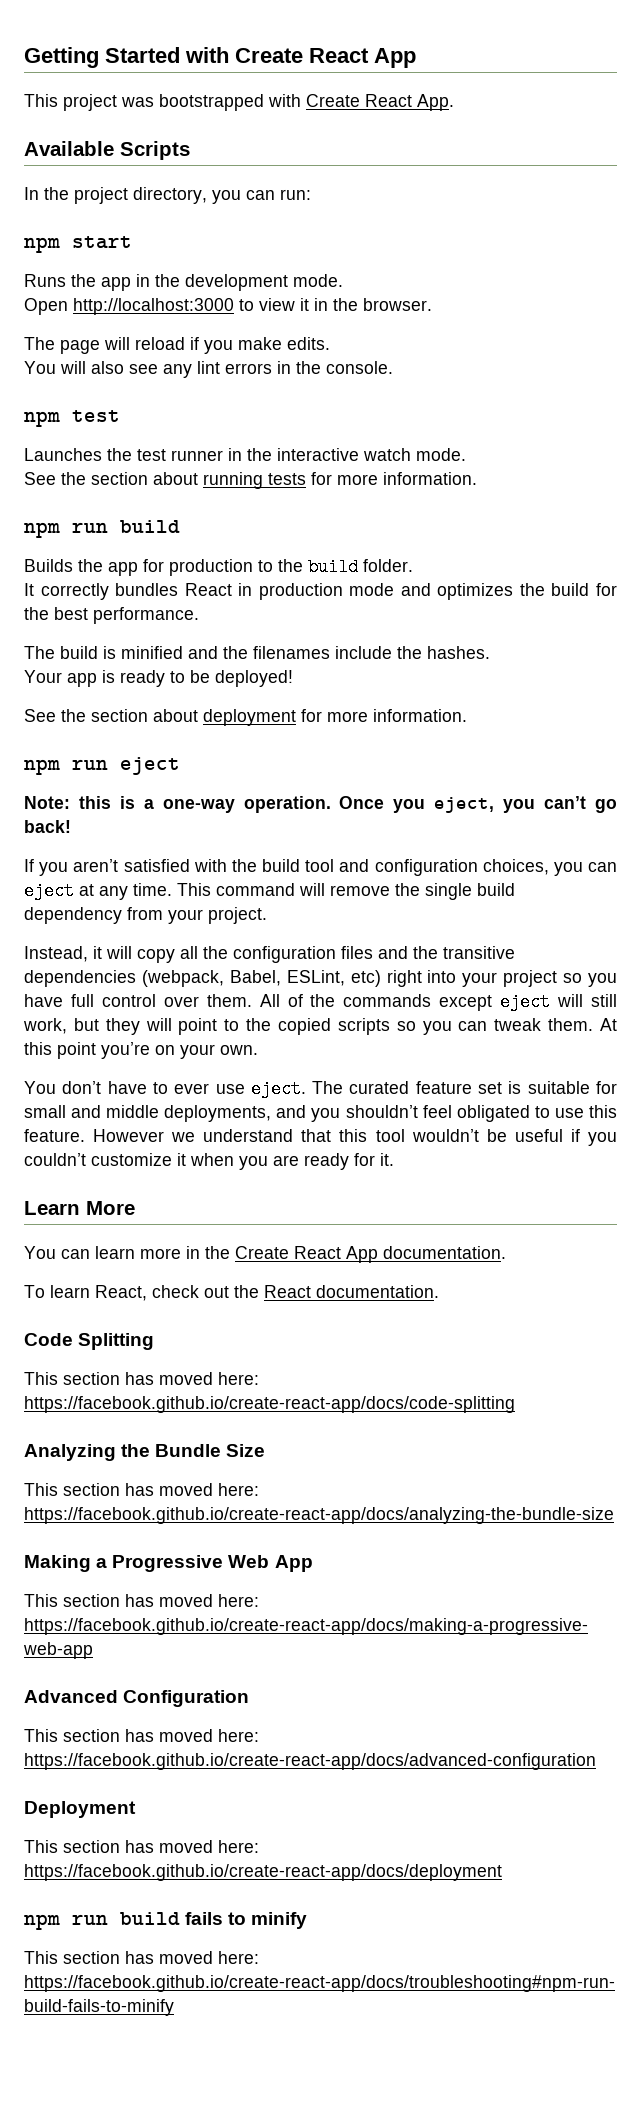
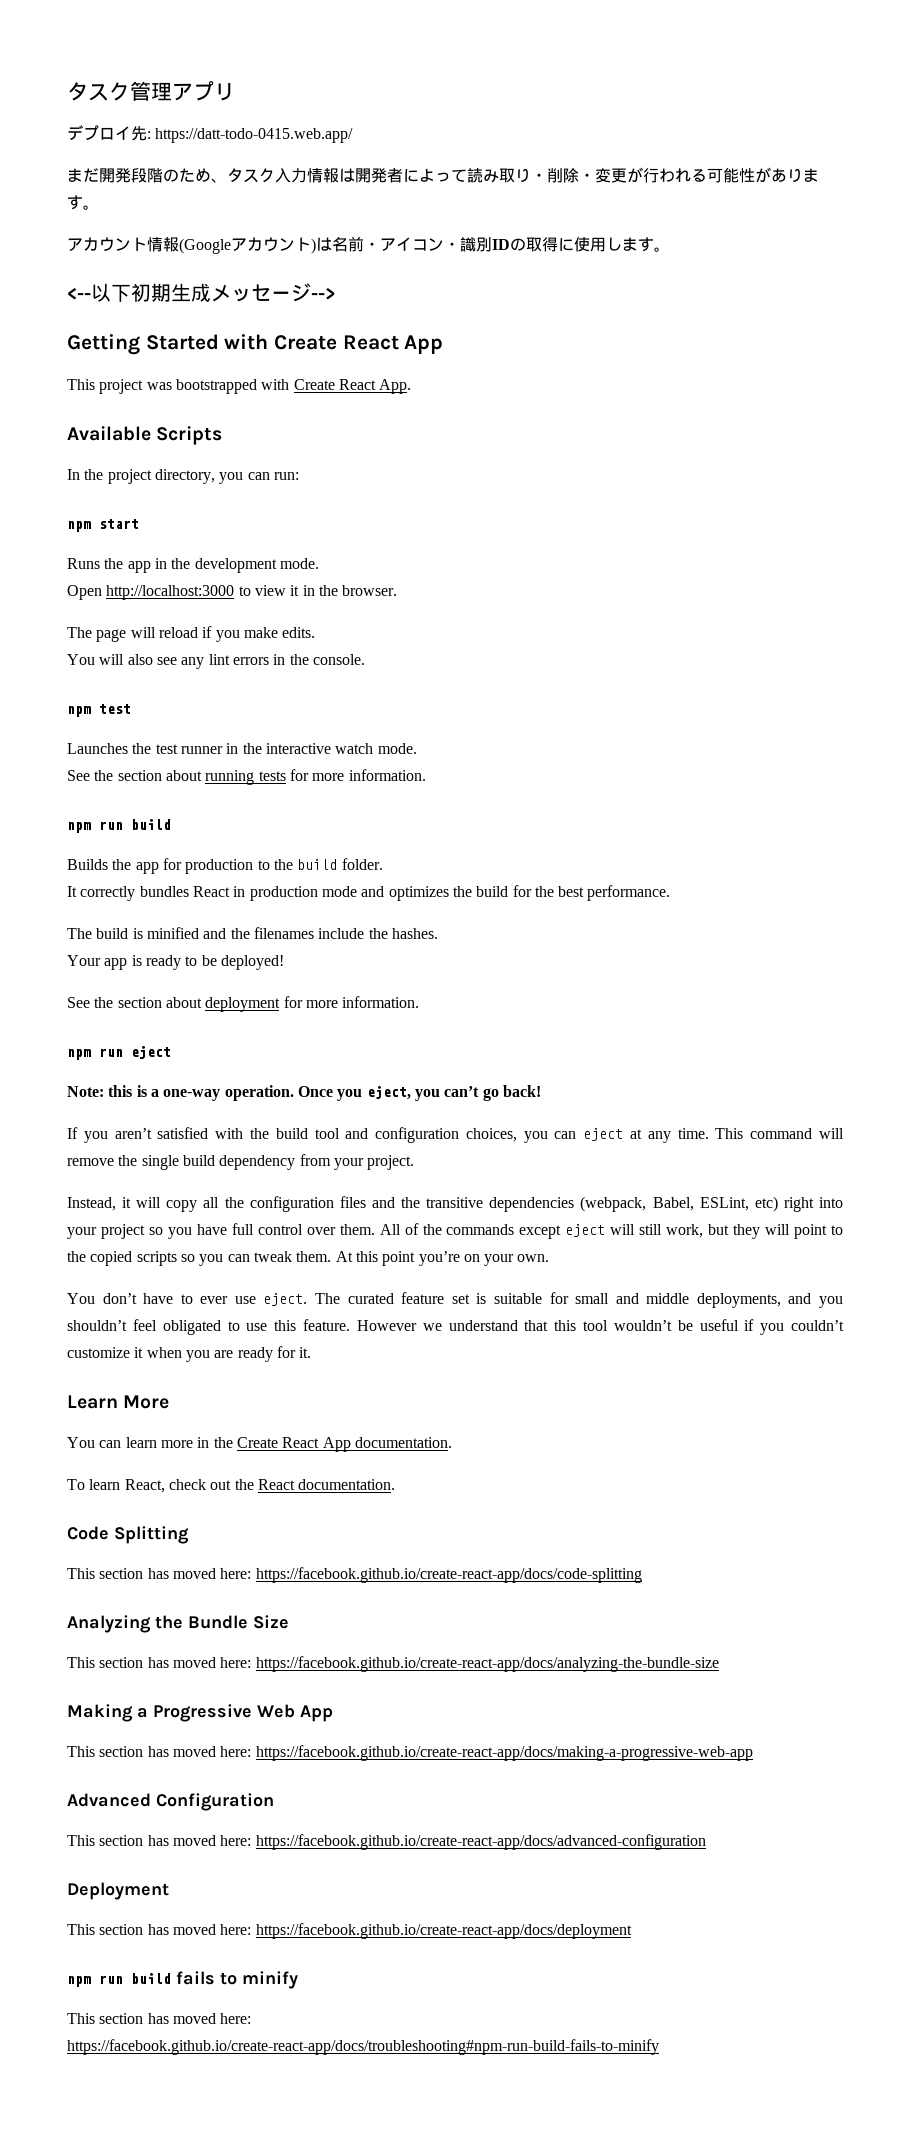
+ タスク管理アプリ
+ デプロイ先: https://datt-todo-0415.web.app/
+ まだ開発段階のため、タスク入力情報は開発者によって読み取り・削除・変更が行われる可能性があります。
+ アカウント情報(Googleアカウント)は名前・アイコン・識別IDの取得に使用します。
+ <--以下初期生成メッセージ-->

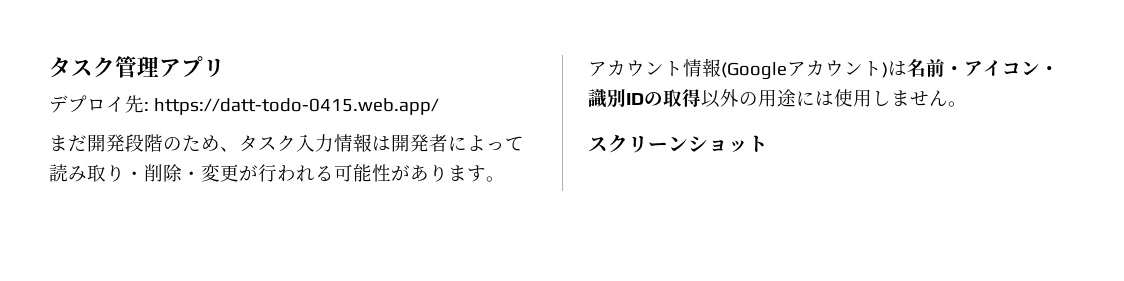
- アカウント情報(Googleアカウント)は名前・アイコン・識別IDの取得に使用します。
- <--以下初期生成メッセージ-->
- Getting Started with Create React App
- This project was bootstrapped with Create React App.
- Available Scripts
- In the project directory, you can run:
- npm start
- Runs the app in the development mode.
- Open http://localhost:3000 to view it in the browser.
- The page will reload if you make edits.
- You will also see any lint errors in the console.
- npm test
- Launches the test runner in the interactive watch mode.
- See the section about running tests for more information.
- npm run build
- Builds the app for production to the build folder.
- It correctly bundles React in production mode and optimizes the build for the best performance.
- The build is minified and the filenames include the hashes.
- Your app is ready to be deployed!
- See the section about deployment for more information.
- npm run eject
- Note: this is a one-way operation. Once you eject, you can’t go back!
- If you aren’t satisfied with the build tool and configuration choices, you can eject at any time. This command will remove the single build dependency from your project.
- Instead, it will copy all the configuration files and the transitive dependencies (webpack, Babel, ESLint, etc) right into your project so you have full control over them. All of the commands except eject will still work, but they will point to the copied scripts so you can tweak them. At this point you’re on your own.
- You don’t have to ever use eject. The curated feature set is suitable for small and middle deployments, and you shouldn’t feel obligated to use this feature. However we understand that this tool wouldn’t be useful if you couldn’t customize it when you are ready for it.
- Learn More
- You can learn more in the Create React App documentation.
- To learn React, check out the React documentation.
- Code Splitting
- This section has moved here: https://facebook.github.io/create-react-app/docs/code-splitting
- Analyzing the Bundle Size
- This section has moved here: https://facebook.github.io/create-react-app/docs/analyzing-the-bundle-size
- Making a Progressive Web App
- This section has moved here: https://facebook.github.io/create-react-app/docs/making-a-progressive-web-app
- Advanced Configuration
- This section has moved here: https://facebook.github.io/create-react-app/docs/advanced-configuration
- Deployment
- This section has moved here: https://facebook.github.io/create-react-app/docs/deployment
- npm run build fails to minify
- This section has moved here: https://facebook.github.io/create-react-app/docs/troubleshooting#npm-run-build-fails-to-minify
+ アカウント情報(Googleアカウント)は名前・アイコン・識別IDの取得以外の用途には使用しません。
+ スクリーンショット

